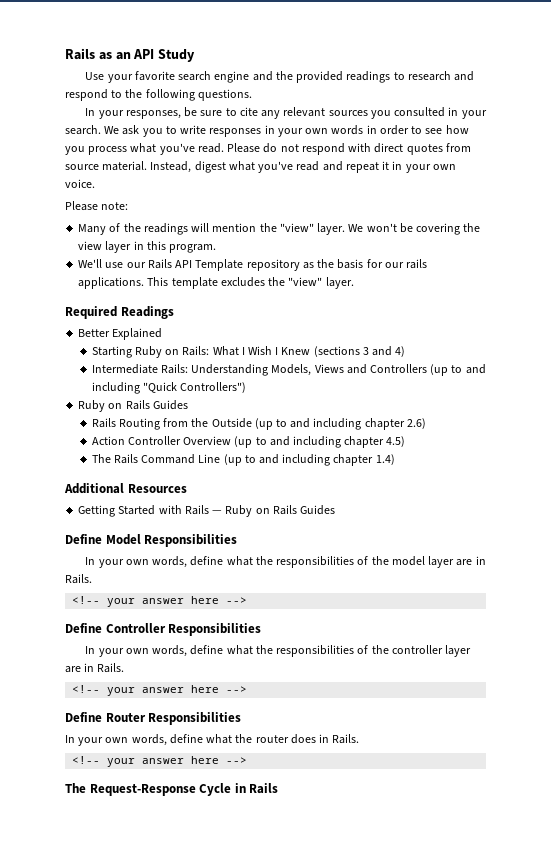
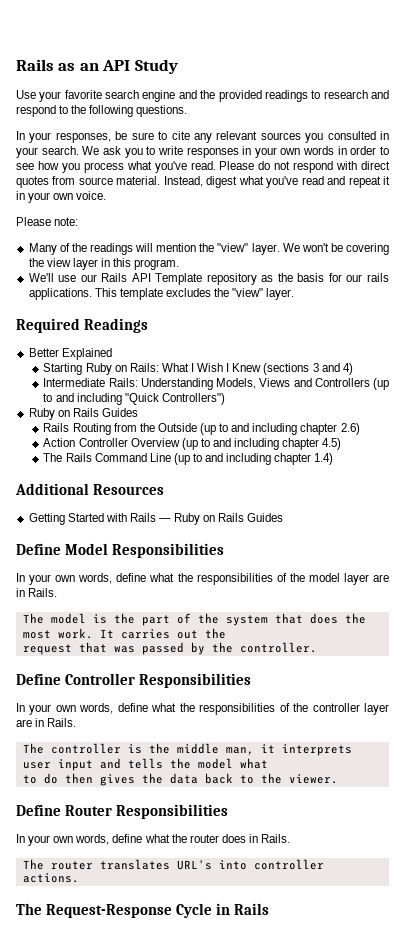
  In your own words, define what the responsibilities of the model layer are in Rails.
- <!-- your answer here -->
+ The model is the part of the system that does the most work. It carries out the
+ request that was passed by the controller.
  In your own words, define what the responsibilities of the controller layer are in Rails.
- <!-- your answer here -->
+ The controller is the middle man, it interprets user input and tells the model what
+ to do then gives the data back to the viewer.
  In your own words, define what the router does in Rails.
- <!-- your answer here -->
+ The router translates URL's into controller actions.

